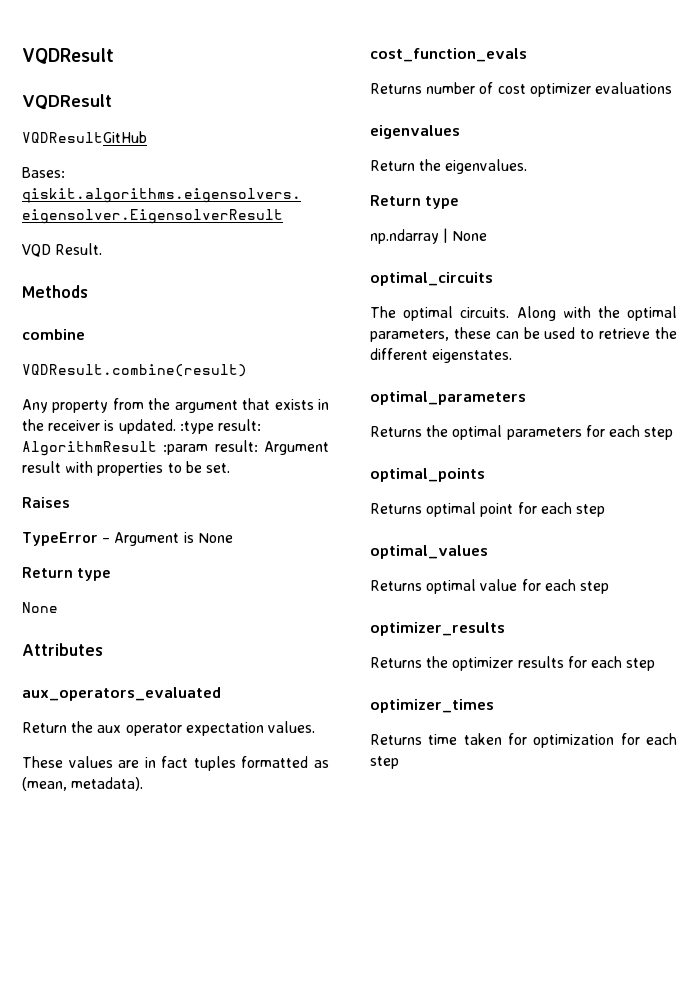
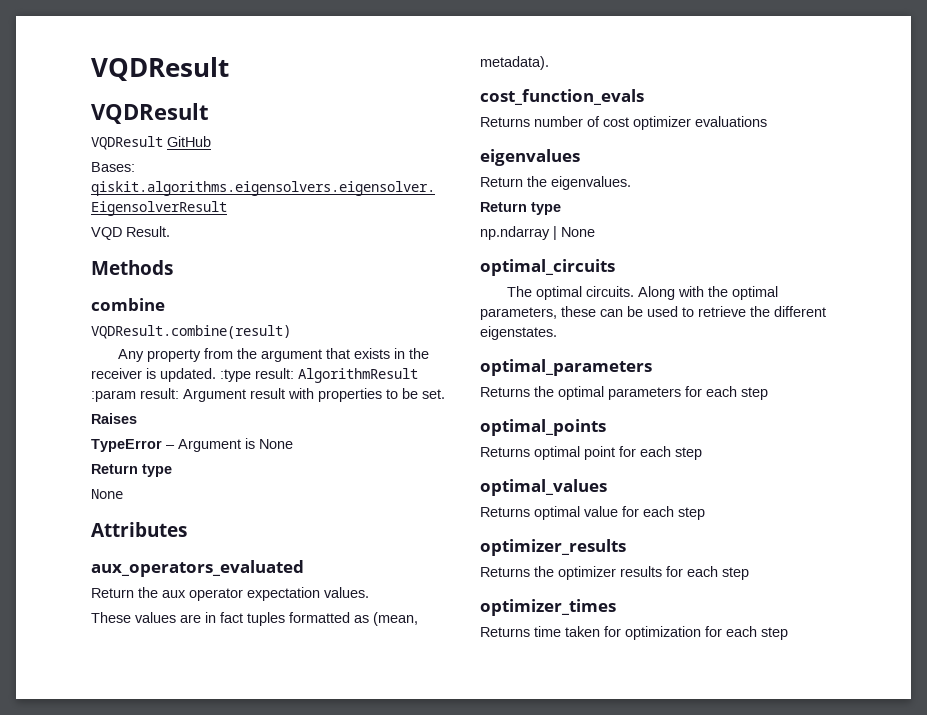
- VQDResultGitHub
+ VQDResult GitHub

